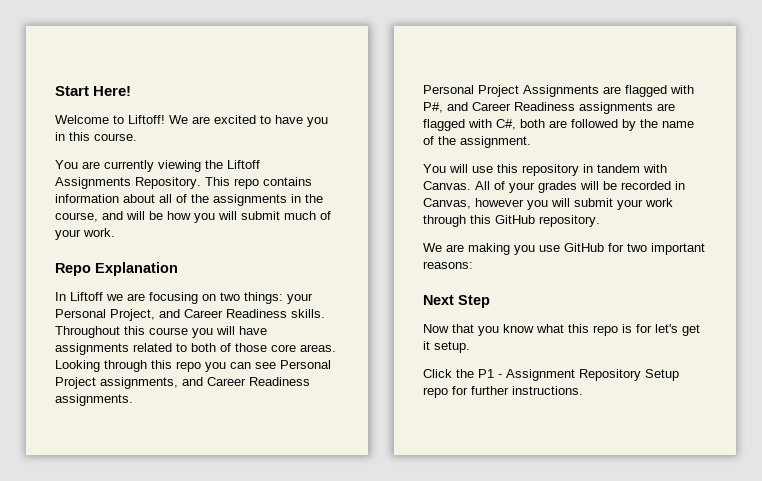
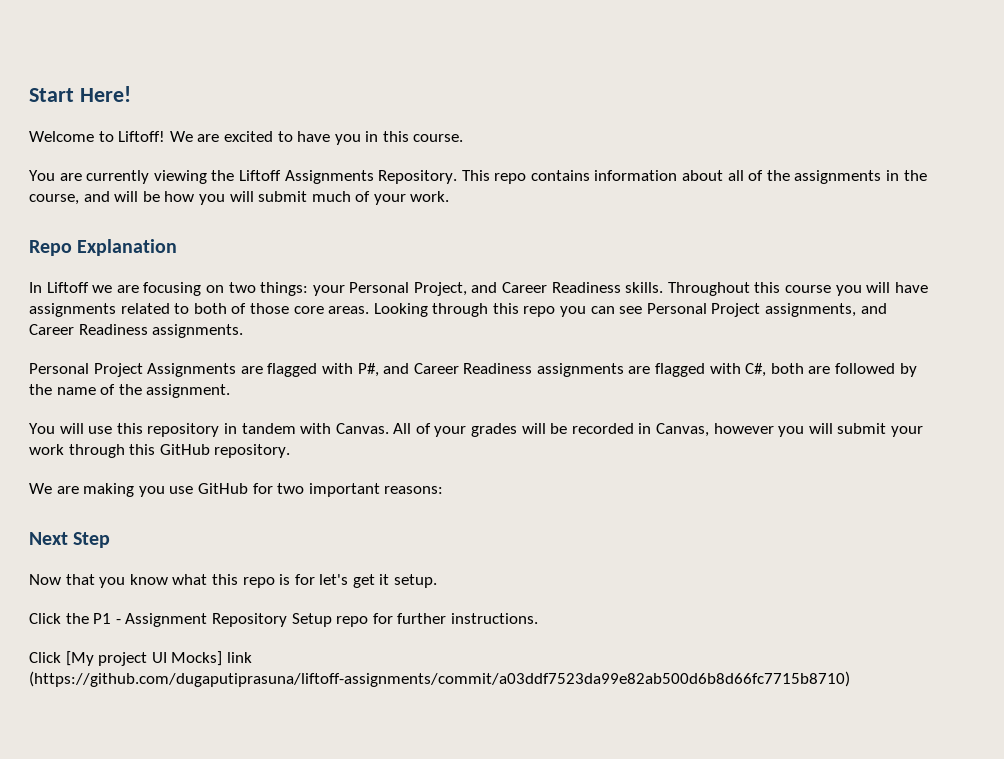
+ Click [My project UI Mocks] link (https://github.com/dugaputiprasuna/liftoff-assignments/commit/a03ddf7523da99e82ab500d6b8d66fc7715b8710)

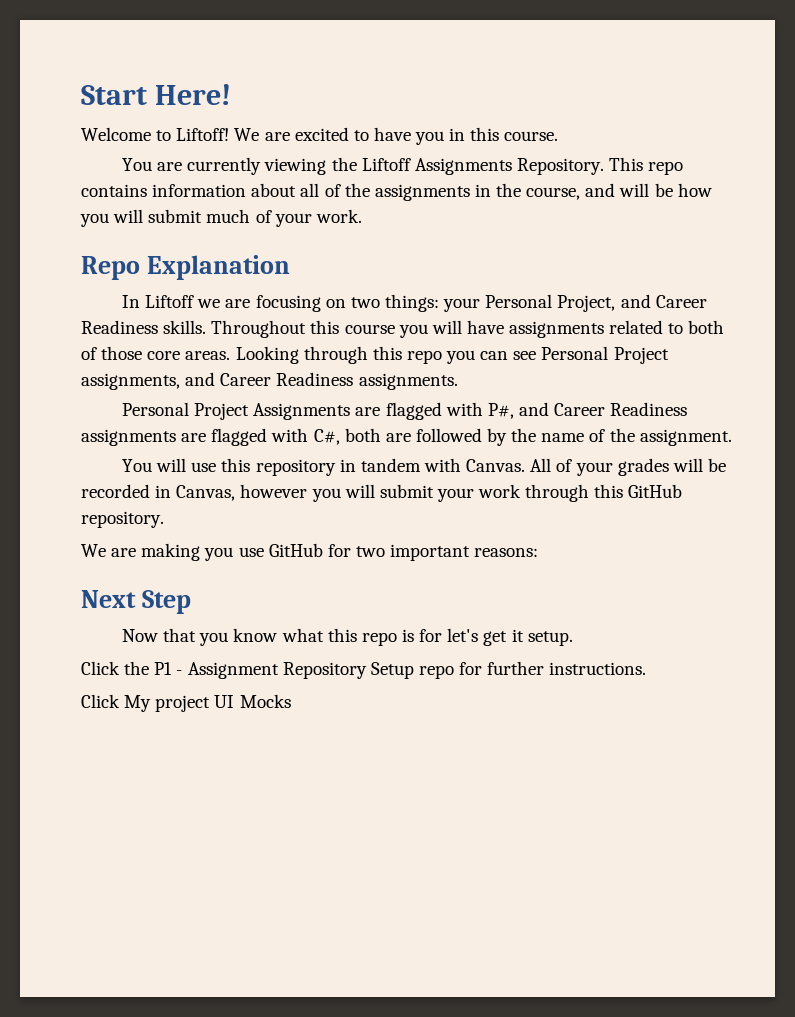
- Click [My project UI Mocks] link (https://github.com/dugaputiprasuna/liftoff-assignments/commit/a03ddf7523da99e82ab500d6b8d66fc7715b8710)
+ Click My project UI Mocks

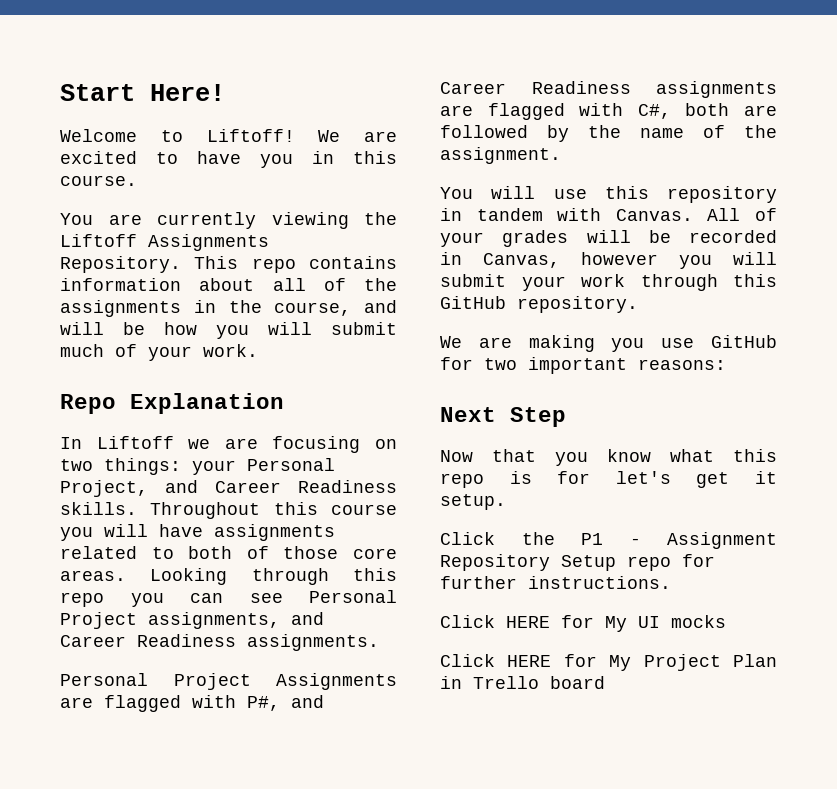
- Click My project UI Mocks
+ Click HERE for My UI mocks
+ Click HERE for My Project Plan in Trello board

